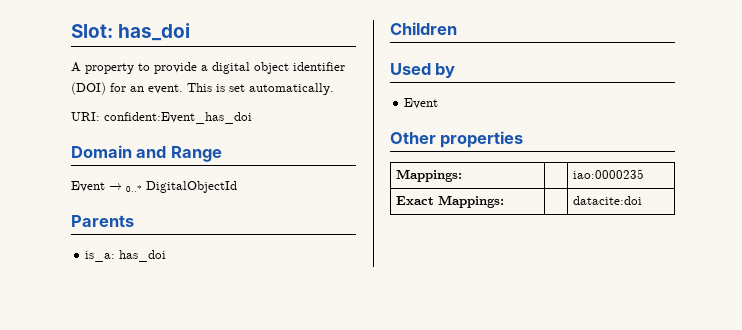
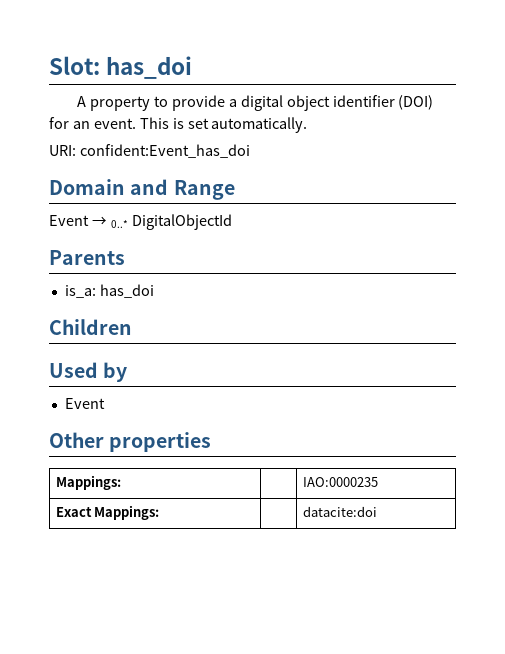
- Mappings: | | iao:0000235
+ Mappings: | | IAO:0000235

